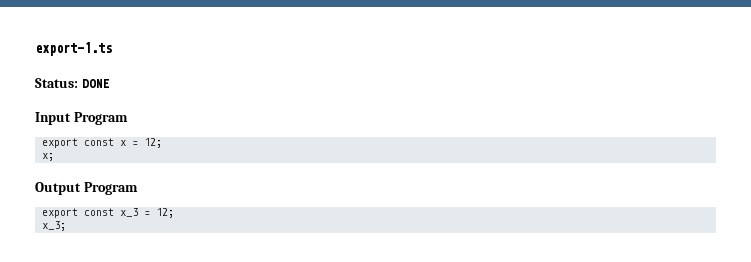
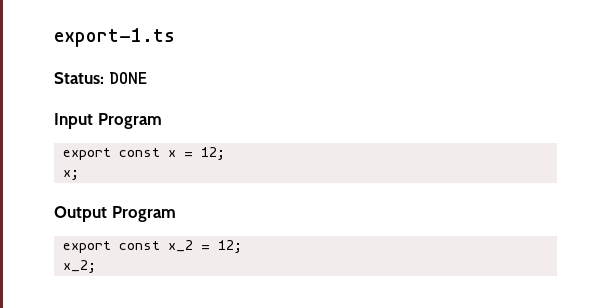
- export const x_3 = 12;
- x_3;
+ export const x_2 = 12;
+ x_2;

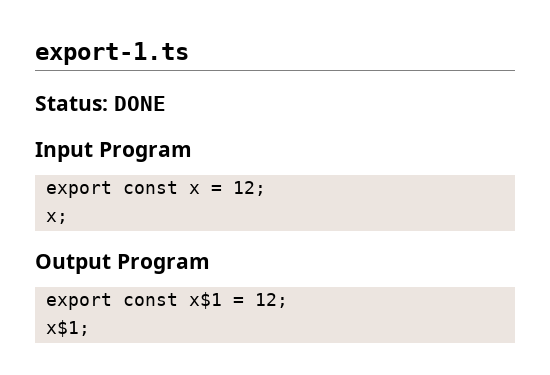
- export const x_2 = 12;
- x_2;
+ export const x$1 = 12;
+ x$1;

